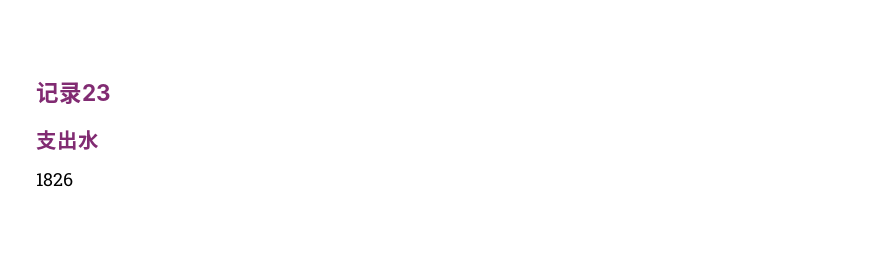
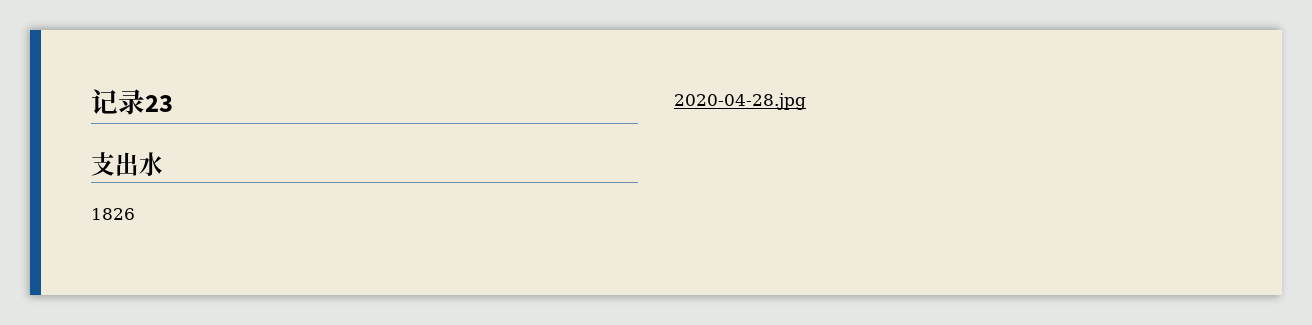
+ 2020-04-28.jpg

